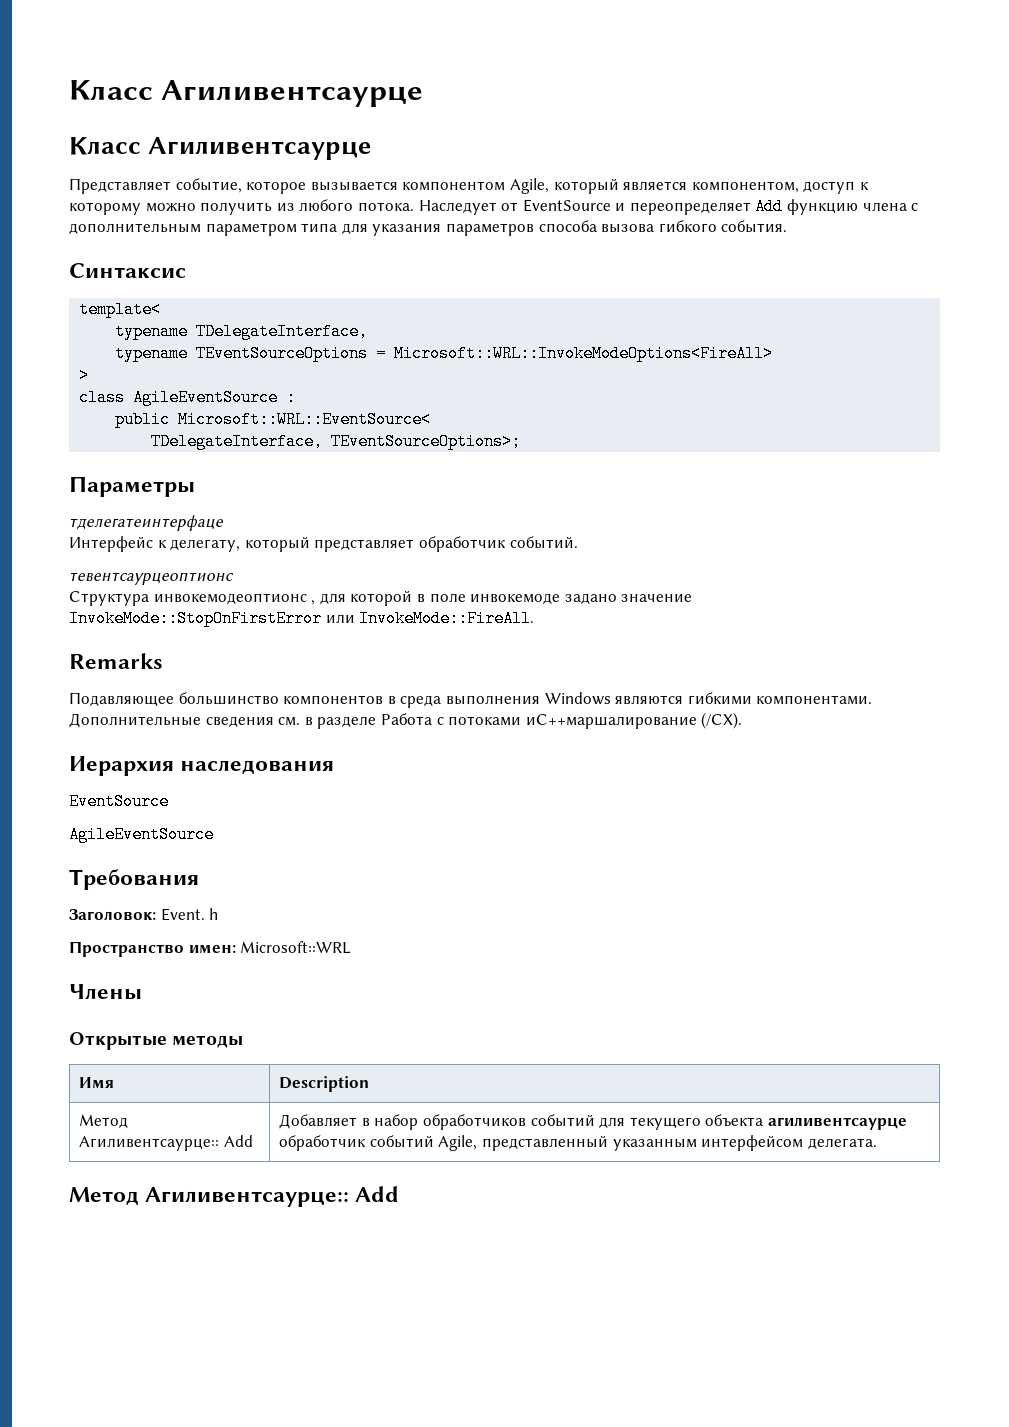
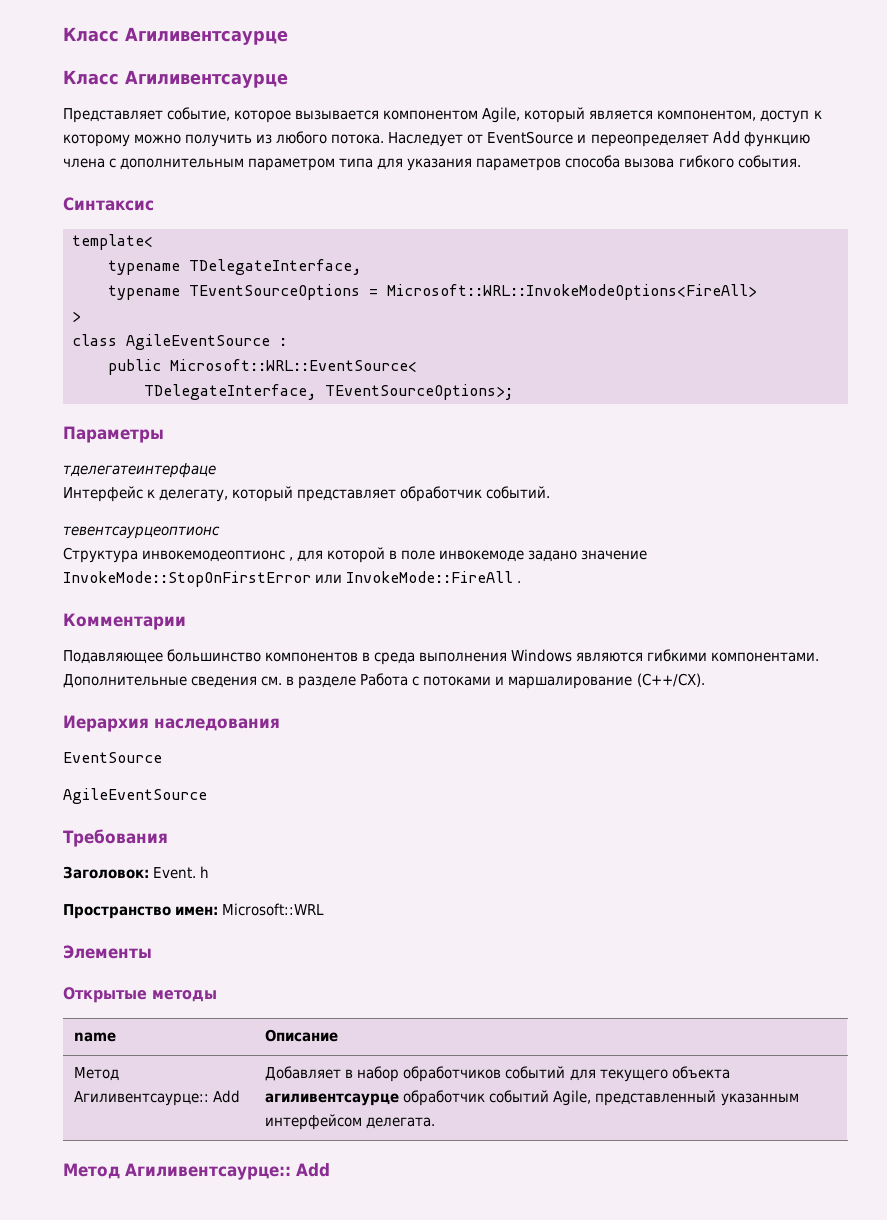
- Структура инвокемодеоптионс , для которой в поле инвокемоде задано значение InvokeMode::StopOnFirstError или InvokeMode::FireAll.
- Remarks
+ Структура инвокемодеоптионс , для которой в поле инвокемоде задано значение InvokeMode::StopOnFirstError или InvokeMode::FireAll .
+ Комментарии
- Дополнительные сведения см. в разделе Работа с потоками иC++маршалирование (/CX).
+ Дополнительные сведения см. в разделе Работа с потоками и маршалирование (C++/CX).
- Члены
+ Элементы
- Имя | Description
+ name | Описание

